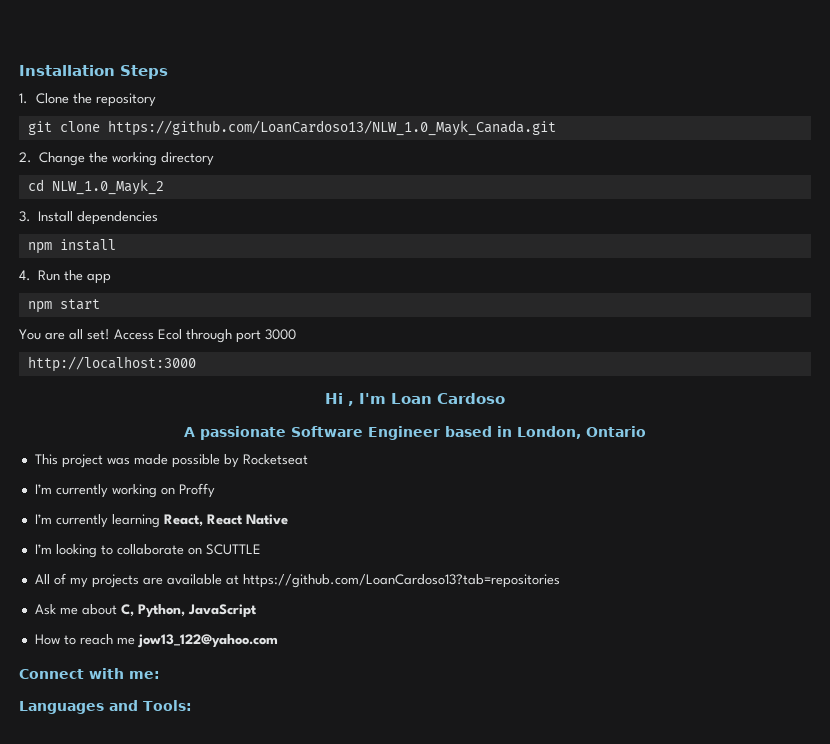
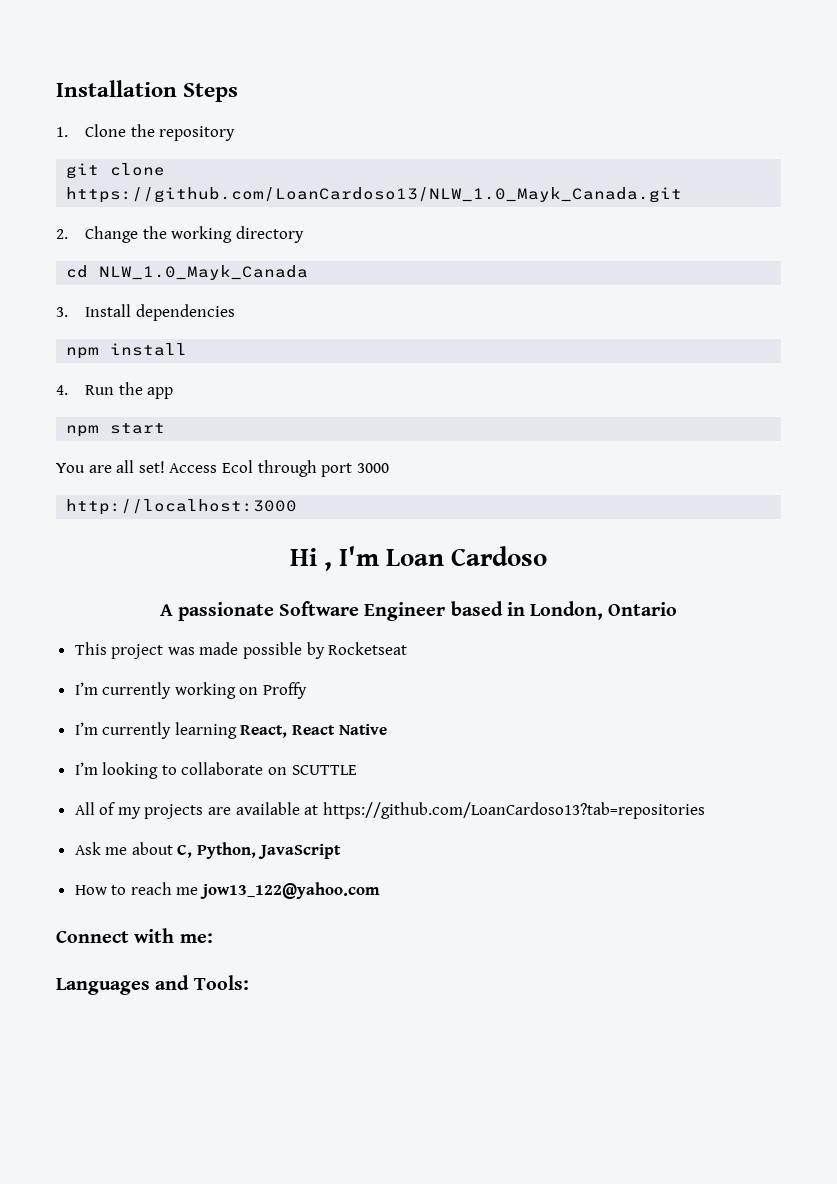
- cd NLW_1.0_Mayk_2
+ cd NLW_1.0_Mayk_Canada

